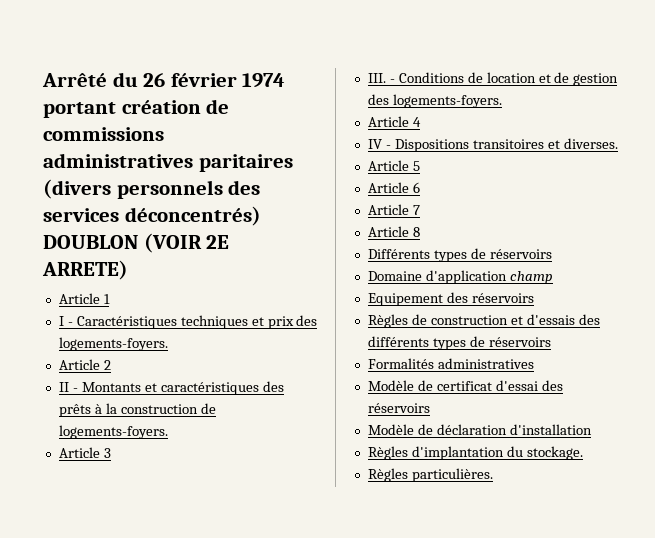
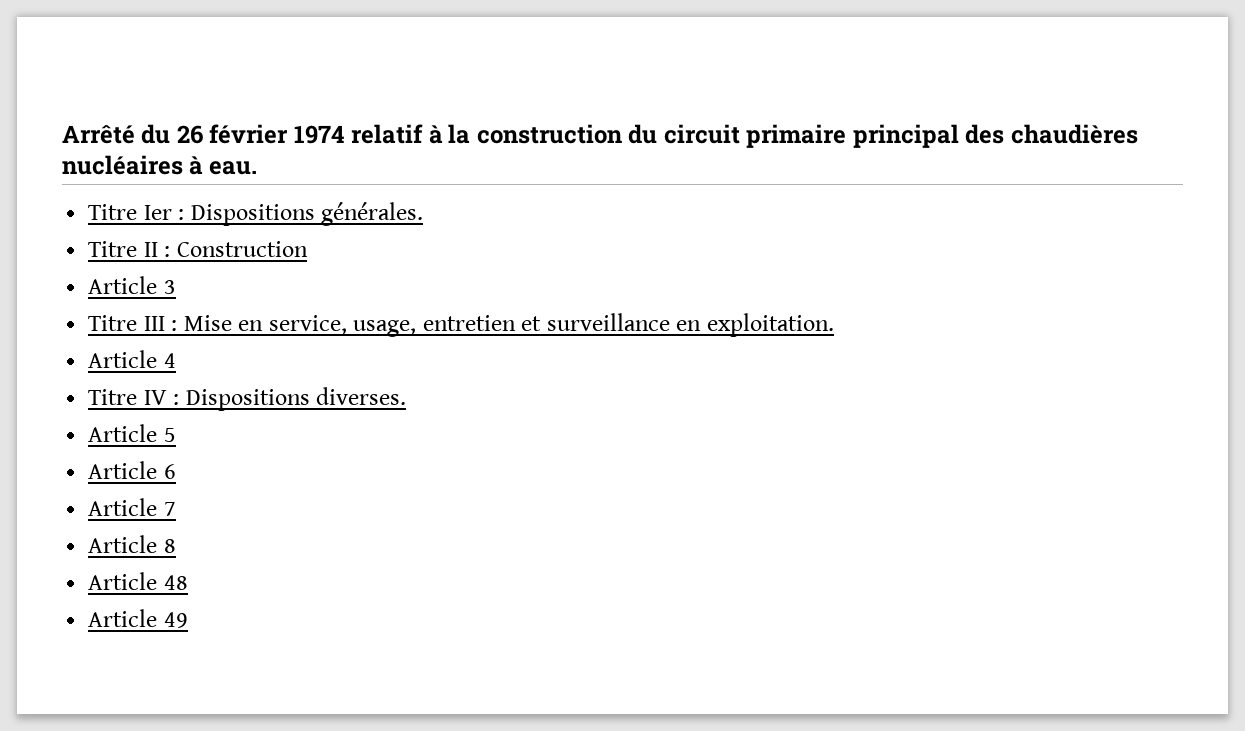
- Arrêté du 26 février 1974 portant création de commissions administratives paritaires (divers personnels des services déconcentrés) DOUBLON (VOIR 2E ARRETE)
- Article 1
- I - Caractéristiques techniques et prix des logements-foyers.
- Article 2
- II - Montants et caractéristiques des prêts à la construction de logements-foyers.
+ Arrêté du 26 février 1974 relatif à la construction du circuit primaire principal des chaudières nucléaires à eau.
+ Titre Ier : Dispositions générales.
+ Titre II : Construction
  Article 3
- III. - Conditions de location et de gestion des logements-foyers.
+ Titre III : Mise en service, usage, entretien et surveillance en exploitation.
  Article 4
- IV - Dispositions transitoires et diverses.
+ Titre IV : Dispositions diverses.
- Différents types de réservoirs
- Domaine d'application champ
- Equipement des réservoirs
- Règles de construction et d'essais des différents types de réservoirs
- Formalités administratives
- Modèle de certificat d'essai des réservoirs
- Modèle de déclaration d'installation
- Règles d'implantation du stockage.
- Règles particulières.
+ Article 48
+ Article 49

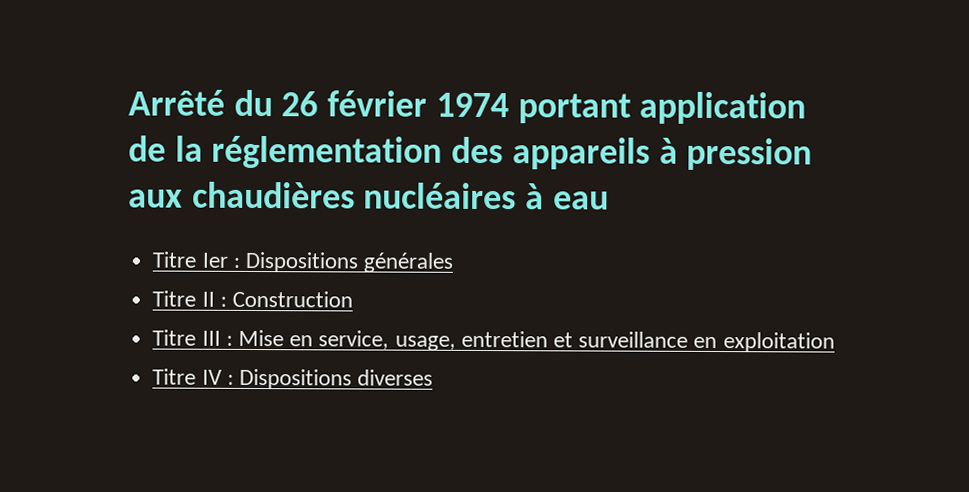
- Arrêté du 26 février 1974 relatif à la construction du circuit primaire principal des chaudières nucléaires à eau.
+ Arrêté du 26 février 1974 portant application de la réglementation des appareils à pression aux chaudières nucléaires à eau
- Titre Ier : Dispositions générales.
+ Titre Ier : Dispositions générales
- Article 3
- Titre III : Mise en service, usage, entretien et surveillance en exploitation.
- Article 4
+ Titre III : Mise en service, usage, entretien et surveillance en exploitation
- Titre IV : Dispositions diverses.
- Article 5
- Article 6
- Article 7
- Article 8
- Article 48
- Article 49
+ Titre IV : Dispositions diverses

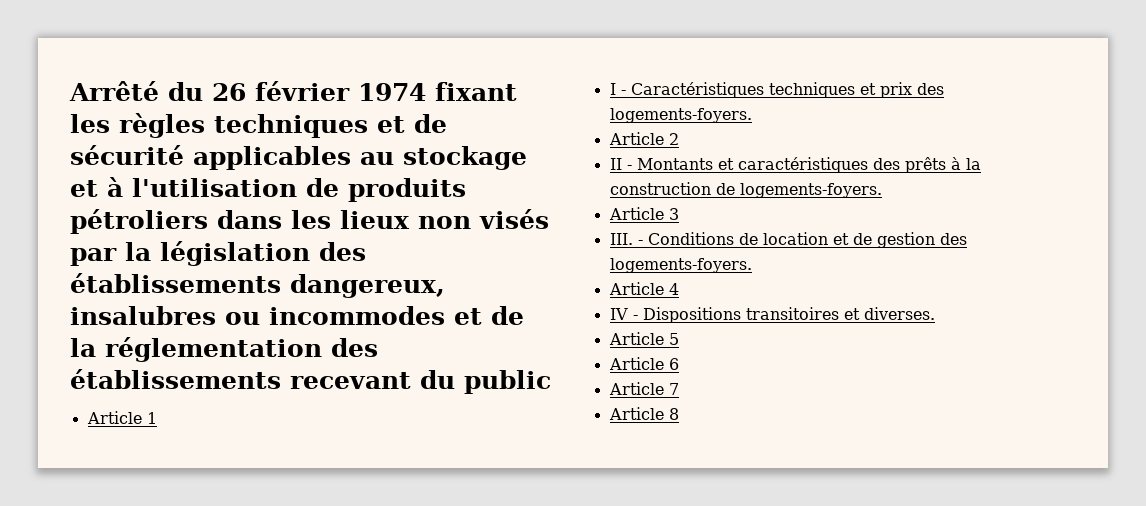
- Arrêté du 26 février 1974 portant application de la réglementation des appareils à pression aux chaudières nucléaires à eau
- Titre Ier : Dispositions générales
- Titre II : Construction
- Titre III : Mise en service, usage, entretien et surveillance en exploitation
- Titre IV : Dispositions diverses
+ Arrêté du 26 février 1974 fixant les règles techniques et de sécurité applicables au stockage et à l'utilisation de produits pétroliers dans les lieux non visés par la législation des établissements dangereux, insalubres ou incommodes et de la réglementation des établissements recevant du public
+ Article 1
+ I - Caractéristiques techniques et prix des logements-foyers.
+ Article 2
+ II - Montants et caractéristiques des prêts à la construction de logements-foyers.
+ Article 3
+ III. - Conditions de location et de gestion des logements-foyers.
+ Article 4
+ IV - Dispositions transitoires et diverses.
+ Article 5
+ Article 6
+ Article 7
+ Article 8

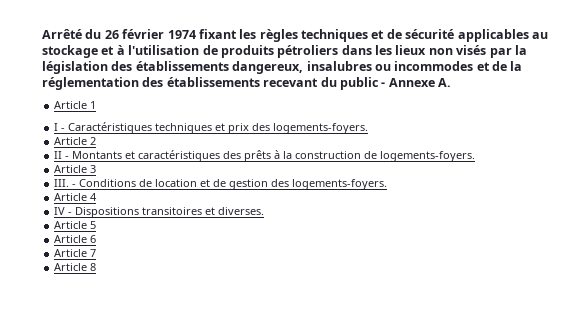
- Arrêté du 26 février 1974 fixant les règles techniques et de sécurité applicables au stockage et à l'utilisation de produits pétroliers dans les lieux non visés par la législation des établissements dangereux, insalubres ou incommodes et de la réglementation des établissements recevant du public
+ Arrêté du 26 février 1974 fixant les règles techniques et de sécurité applicables au stockage et à l'utilisation de produits pétroliers dans les lieux non visés par la législation des établissements dangereux, insalubres ou incommodes et de la réglementation des établissements recevant du public - Annexe A.

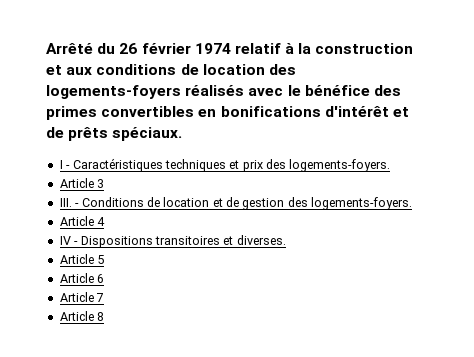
- Arrêté du 26 février 1974 fixant les règles techniques et de sécurité applicables au stockage et à l'utilisation de produits pétroliers dans les lieux non visés par la législation des établissements dangereux, insalubres ou incommodes et de la réglementation des établissements recevant du public - Annexe A.
- Article 1
+ Arrêté du 26 février 1974 relatif à la construction et aux conditions de location des logements-foyers réalisés avec le bénéfice des primes convertibles en bonifications d'intérêt et de prêts spéciaux.
- Article 2
- II - Montants et caractéristiques des prêts à la construction de logements-foyers.

